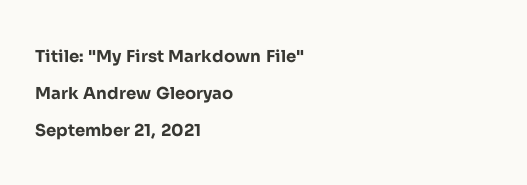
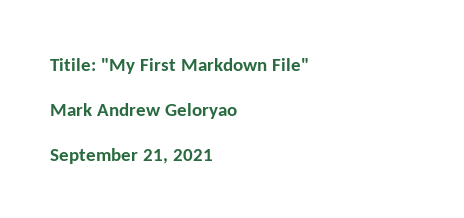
- Mark Andrew Gleoryao
+ Mark Andrew Geloryao

